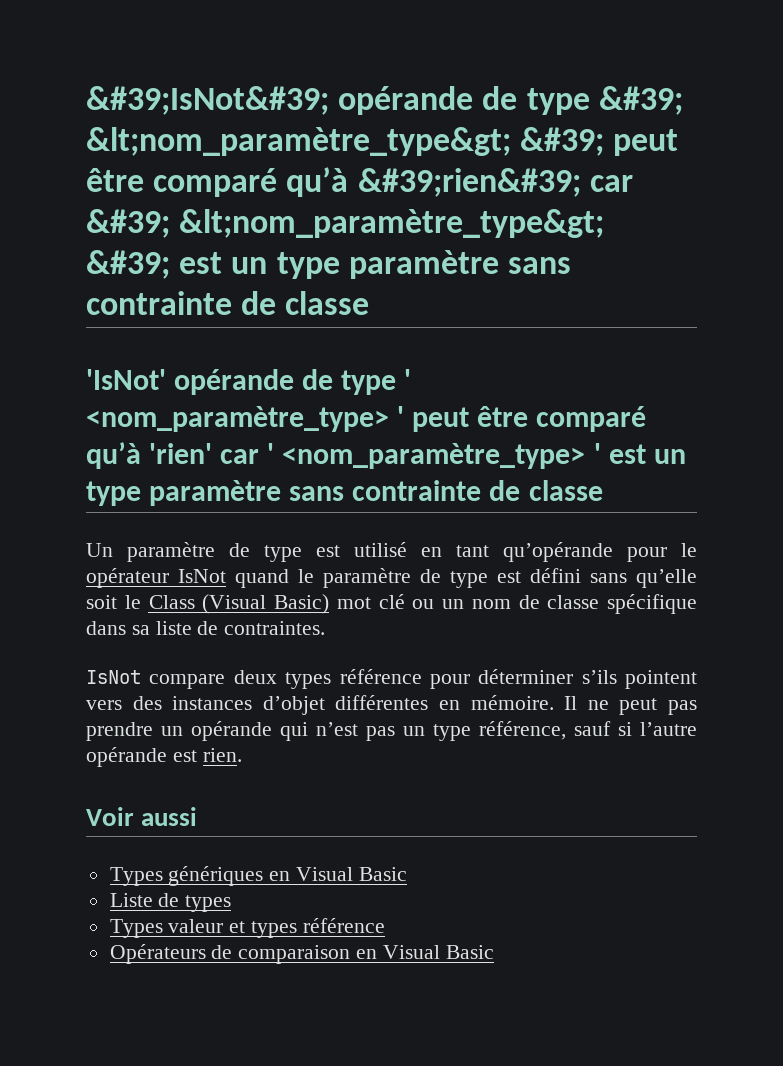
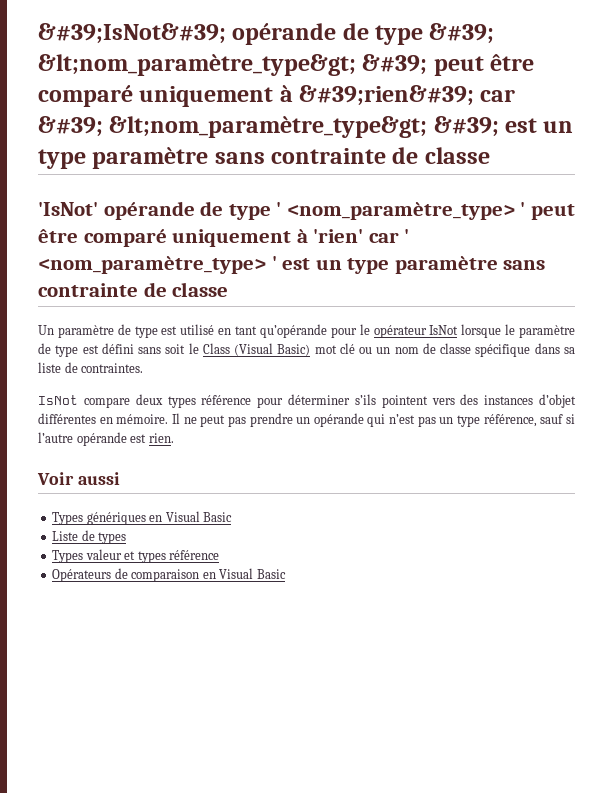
- &#39;IsNot&#39; opérande de type &#39; &lt;nom_paramètre_type&gt; &#39; peut être comparé qu’à &#39;rien&#39; car &#39; &lt;nom_paramètre_type&gt; &#39; est un type paramètre sans contrainte de classe
+ &#39;IsNot&#39; opérande de type &#39; &lt;nom_paramètre_type&gt; &#39; peut être comparé uniquement à &#39;rien&#39; car &#39; &lt;nom_paramètre_type&gt; &#39; est un type paramètre sans contrainte de classe
- 'IsNot' opérande de type ' <nom_paramètre_type> ' peut être comparé qu’à 'rien' car ' <nom_paramètre_type> ' est un type paramètre sans contrainte de classe
+ 'IsNot' opérande de type ' <nom_paramètre_type> ' peut être comparé uniquement à 'rien' car ' <nom_paramètre_type> ' est un type paramètre sans contrainte de classe
- Un paramètre de type est utilisé en tant qu’opérande pour le opérateur IsNot quand le paramètre de type est défini sans qu’elle soit le Class (Visual Basic) mot clé ou un nom de classe spécifique dans sa liste de contraintes.
+ Un paramètre de type est utilisé en tant qu’opérande pour le opérateur IsNot lorsque le paramètre de type est défini sans soit le Class (Visual Basic) mot clé ou un nom de classe spécifique dans sa liste de contraintes.

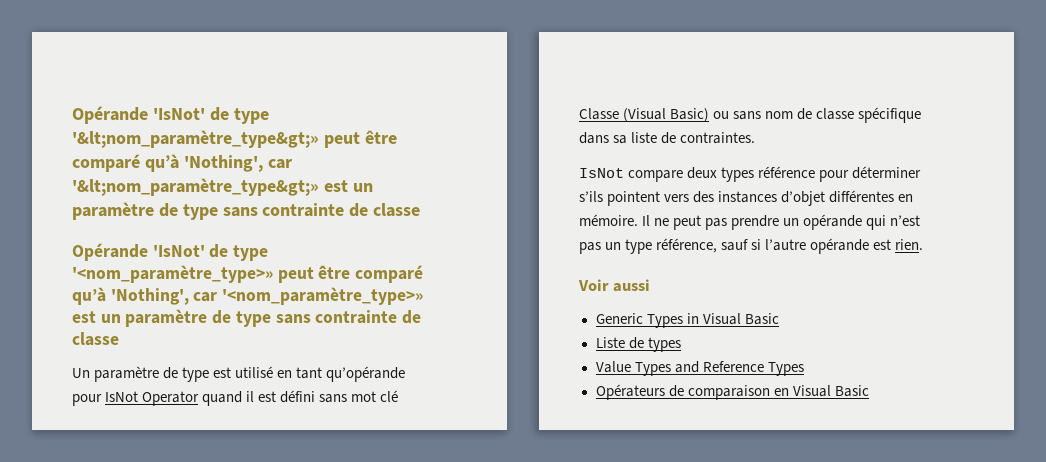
- &#39;IsNot&#39; opérande de type &#39; &lt;nom_paramètre_type&gt; &#39; peut être comparé uniquement à &#39;rien&#39; car &#39; &lt;nom_paramètre_type&gt; &#39; est un type paramètre sans contrainte de classe
- 'IsNot' opérande de type ' <nom_paramètre_type> ' peut être comparé uniquement à 'rien' car ' <nom_paramètre_type> ' est un type paramètre sans contrainte de classe
+ Opérande 'IsNot' de type '&lt;nom_paramètre_type&gt;» peut être comparé qu’à 'Nothing', car '&lt;nom_paramètre_type&gt;» est un paramètre de type sans contrainte de classe
+ Opérande 'IsNot' de type '<nom_paramètre_type>» peut être comparé qu’à 'Nothing', car '<nom_paramètre_type>» est un paramètre de type sans contrainte de classe
- Un paramètre de type est utilisé en tant qu’opérande pour le opérateur IsNot lorsque le paramètre de type est défini sans soit le Class (Visual Basic) mot clé ou un nom de classe spécifique dans sa liste de contraintes.
+ Un paramètre de type est utilisé en tant qu’opérande pour IsNot Operator quand il est défini sans mot clé Classe (Visual Basic) ou sans nom de classe spécifique dans sa liste de contraintes.
- Types génériques en Visual Basic
+ Generic Types in Visual Basic
- Types valeur et types référence
+ Value Types and Reference Types

